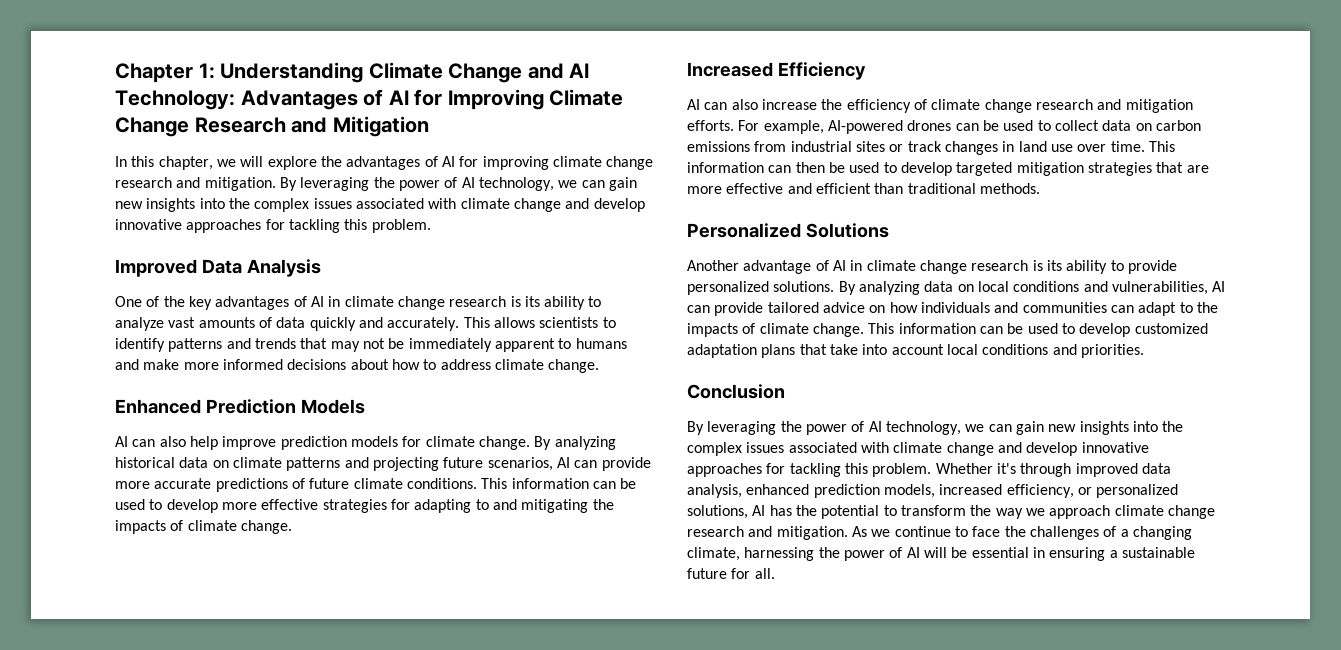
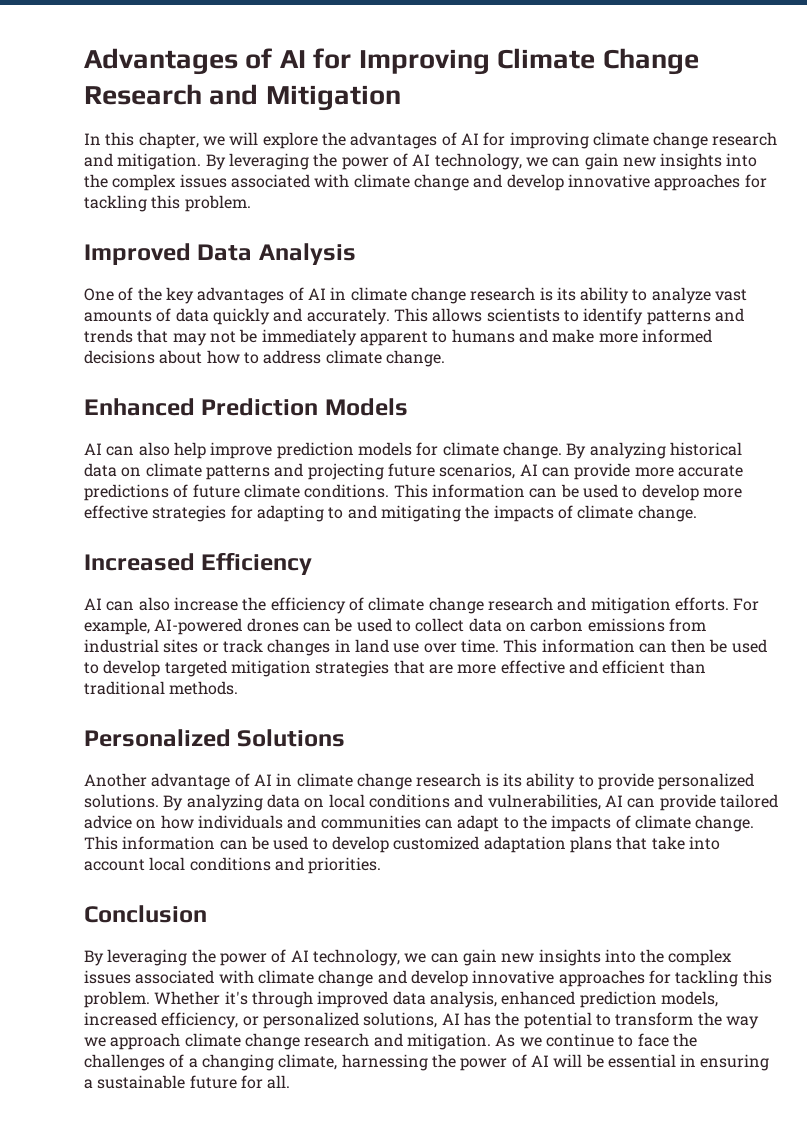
- Chapter 1: Understanding Climate Change and AI Technology: Advantages of AI for Improving Climate Change Research and Mitigation
+ Advantages of AI for Improving Climate Change Research and Mitigation

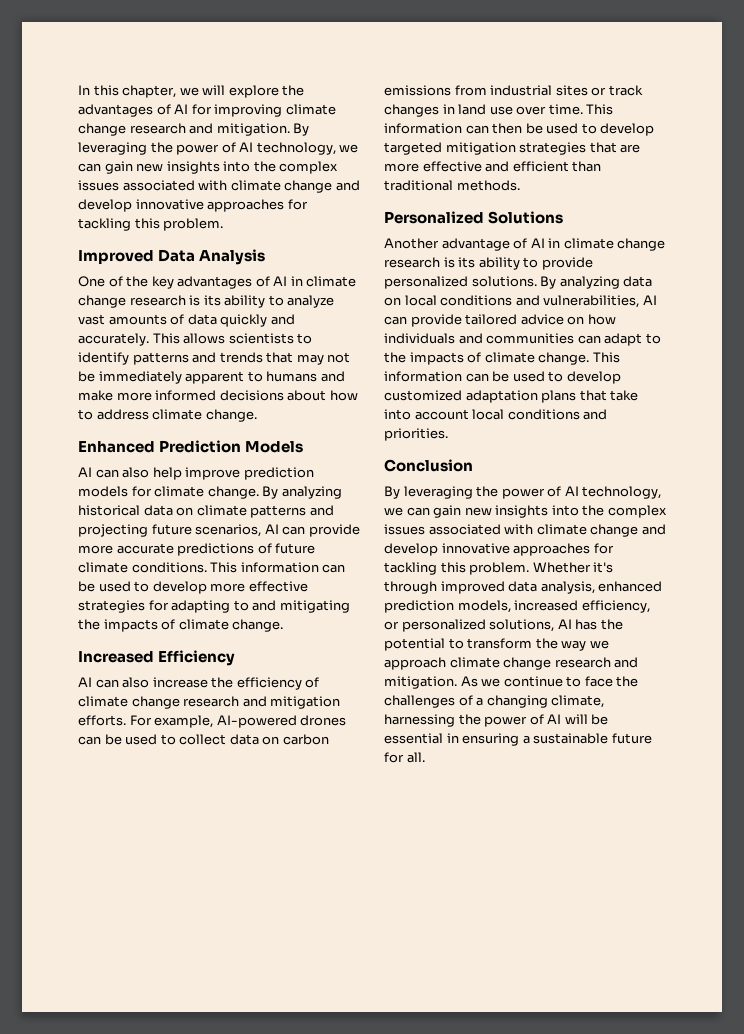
- Advantages of AI for Improving Climate Change Research and Mitigation

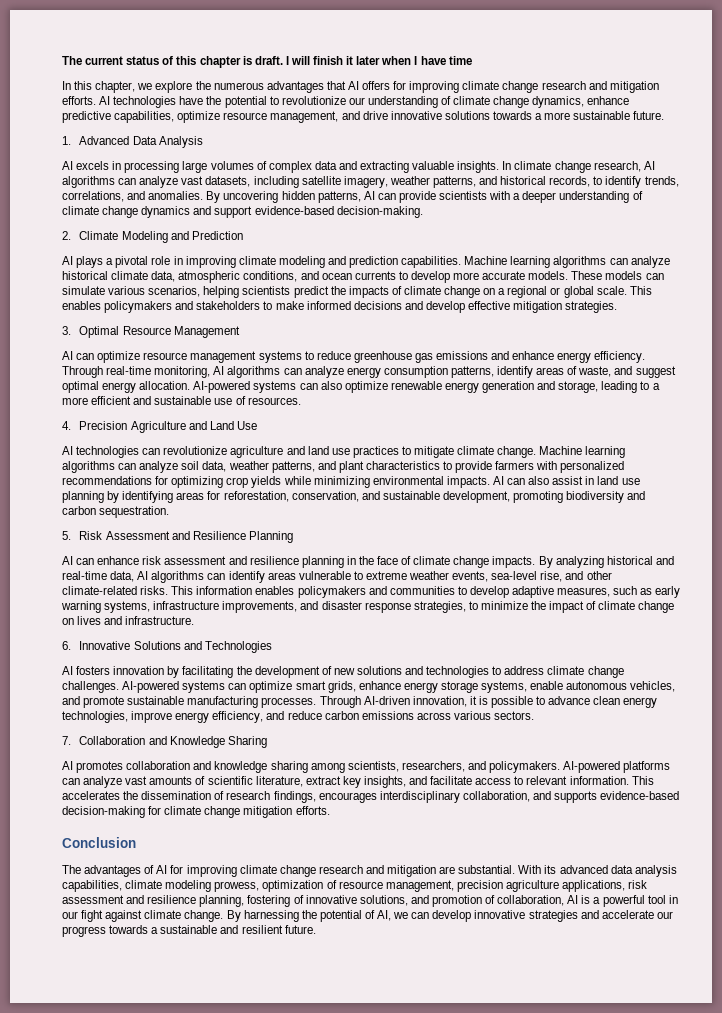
+ The current status of this chapter is draft. I will finish it later when I have time
- In this chapter, we will explore the advantages of AI for improving climate change research and mitigation. By leveraging the power of AI technology, we can gain new insights into the complex issues associated with climate change and develop innovative approaches for tackling this problem.
- Improved Data Analysis
- One of the key advantages of AI in climate change research is its ability to analyze vast amounts of data quickly and accurately. This allows scientists to identify patterns and trends that may not be immediately apparent to humans and make more informed decisions about how to address climate change.
- Enhanced Prediction Models
- AI can also help improve prediction models for climate change. By analyzing historical data on climate patterns and projecting future scenarios, AI can provide more accurate predictions of future climate conditions. This information can be used to develop more effective strategies for adapting to and mitigating the impacts of climate change.
- Increased Efficiency
- AI can also increase the efficiency of climate change research and mitigation efforts. For example, AI-powered drones can be used to collect data on carbon emissions from industrial sites or track changes in land use over time. This information can then be used to develop targeted mitigation strategies that are more effective and efficient than traditional methods.
- Personalized Solutions
- Another advantage of AI in climate change research is its ability to provide personalized solutions. By analyzing data on local conditions and vulnerabilities, AI can provide tailored advice on how individuals and communities can adapt to the impacts of climate change. This information can be used to develop customized adaptation plans that take into account local conditions and priorities.
+ In this chapter, we explore the numerous advantages that AI offers for improving climate change research and mitigation efforts. AI technologies have the potential to revolutionize our understanding of climate change dynamics, enhance predictive capabilities, optimize resource management, and drive innovative solutions towards a more sustainable future.
+ 1. Advanced Data Analysis
+ AI excels in processing large volumes of complex data and extracting valuable insights. In climate change research, AI algorithms can analyze vast datasets, including satellite imagery, weather patterns, and historical records, to identify trends, correlations, and anomalies. By uncovering hidden patterns, AI can provide scientists with a deeper understanding of climate change dynamics and support evidence-based decision-making.
+ 2. Climate Modeling and Prediction
+ AI plays a pivotal role in improving climate modeling and prediction capabilities. Machine learning algorithms can analyze historical climate data, atmospheric conditions, and ocean currents to develop more accurate models. These models can simulate various scenarios, helping scientists predict the impacts of climate change on a regional or global scale. This enables policymakers and stakeholders to make informed decisions and develop effective mitigation strategies.
+ 3. Optimal Resource Management
+ AI can optimize resource management systems to reduce greenhouse gas emissions and enhance energy efficiency. Through real-time monitoring, AI algorithms can analyze energy consumption patterns, identify areas of waste, and suggest optimal energy allocation. AI-powered systems can also optimize renewable energy generation and storage, leading to a more efficient and sustainable use of resources.
+ 4. Precision Agriculture and Land Use
+ AI technologies can revolutionize agriculture and land use practices to mitigate climate change. Machine learning algorithms can analyze soil data, weather patterns, and plant characteristics to provide farmers with personalized recommendations for optimizing crop yields while minimizing environmental impacts. AI can also assist in land use planning by identifying areas for reforestation, conservation, and sustainable development, promoting biodiversity and carbon sequestration.
+ 5. Risk Assessment and Resilience Planning
+ AI can enhance risk assessment and resilience planning in the face of climate change impacts. By analyzing historical and real-time data, AI algorithms can identify areas vulnerable to extreme weather events, sea-level rise, and other climate-related risks. This information enables policymakers and communities to develop adaptive measures, such as early warning systems, infrastructure improvements, and disaster response strategies, to minimize the impact of climate change on lives and infrastructure.
+ 6. Innovative Solutions and Technologies
+ AI fosters innovation by facilitating the development of new solutions and technologies to address climate change challenges. AI-powered systems can optimize smart grids, enhance energy storage systems, enable autonomous vehicles, and promote sustainable manufacturing processes. Through AI-driven innovation, it is possible to advance clean energy technologies, improve energy efficiency, and reduce carbon emissions across various sectors.
+ 7. Collaboration and Knowledge Sharing
+ AI promotes collaboration and knowledge sharing among scientists, researchers, and policymakers. AI-powered platforms can analyze vast amounts of scientific literature, extract key insights, and facilitate access to relevant information. This accelerates the dissemination of research findings, encourages interdisciplinary collaboration, and supports evidence-based decision-making for climate change mitigation efforts.
  Conclusion
- By leveraging the power of AI technology, we can gain new insights into the complex issues associated with climate change and develop innovative approaches for tackling this problem. Whether it's through improved data analysis, enhanced prediction models, increased efficiency, or personalized solutions, AI has the potential to transform the way we approach climate change research and mitigation. As we continue to face the challenges of a changing climate, harnessing the power of AI will be essential in ensuring a sustainable future for all.
+ The advantages of AI for improving climate change research and mitigation are substantial. With its advanced data analysis capabilities, climate modeling prowess, optimization of resource management, precision agriculture applications, risk assessment and resilience planning, fostering of innovative solutions, and promotion of collaboration, AI is a powerful tool in our fight against climate change. By harnessing the potential of AI, we can develop innovative strategies and accelerate our progress towards a sustainable and resilient future.

